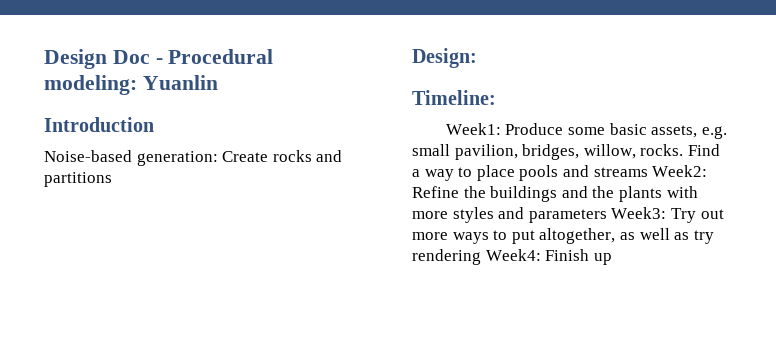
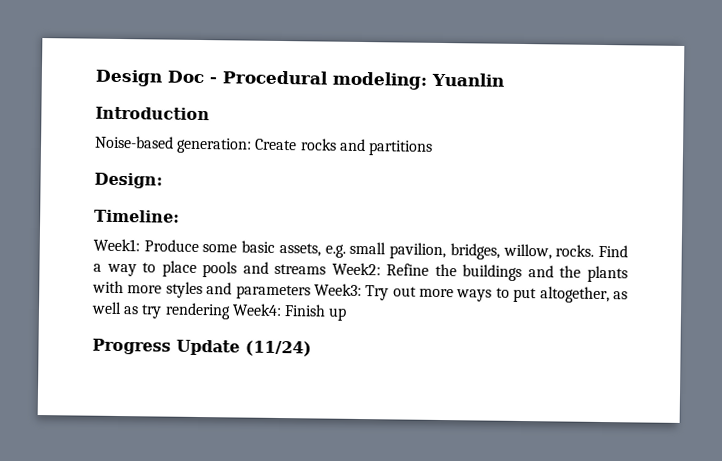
+ Progress Update (11/24)

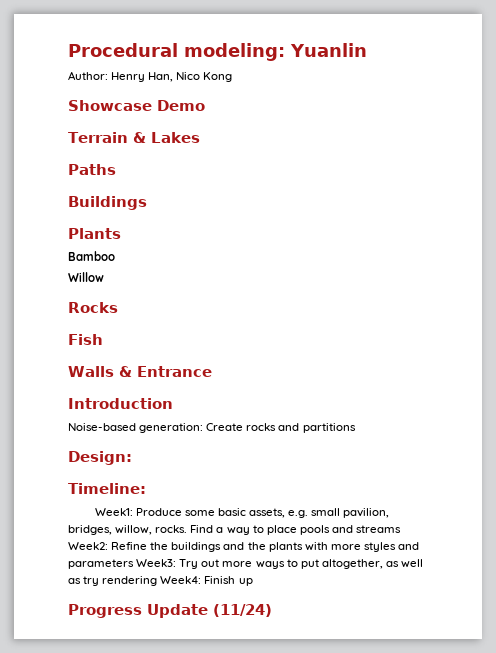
- Design Doc - Procedural modeling: Yuanlin
+ Procedural modeling: Yuanlin
+ Author: Henry Han, Nico Kong
+ Showcase Demo
+ Terrain & Lakes
+ Paths
+ Buildings
+ Plants
+ Bamboo
+ Willow
+ Rocks
+ Fish
+ Walls & Entrance

